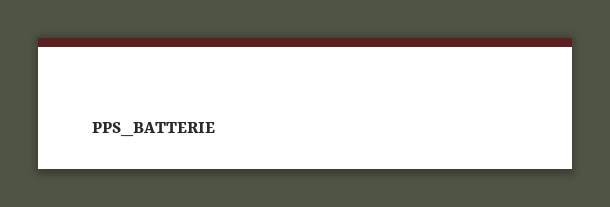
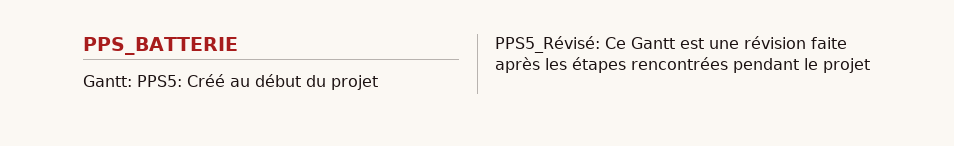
+ Gantt: PPS5: Créé au début du projet PPS5_Révisé: Ce Gantt est une révision faite après les étapes rencontrées pendant le projet

